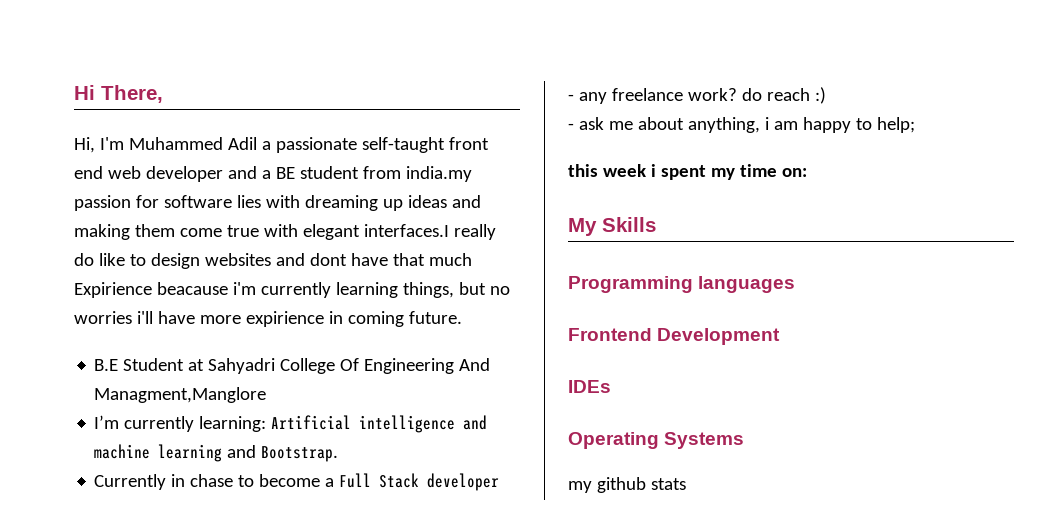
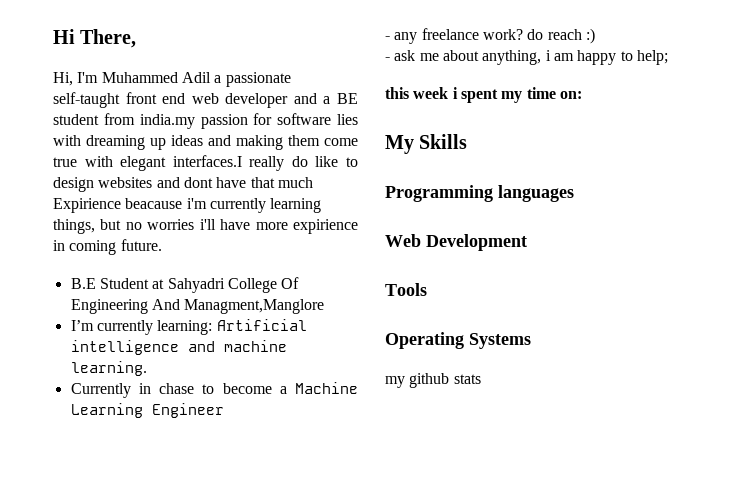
- I’m currently learning: Artificial intelligence and machine learning and Bootstrap.
+ I’m currently learning: Artificial intelligence and machine learning.
- Currently in chase to become a Full Stack developer
+ Currently in chase to become a Machine Learning Engineer
- Frontend Development
+ Web Development
- IDEs
+ Tools

